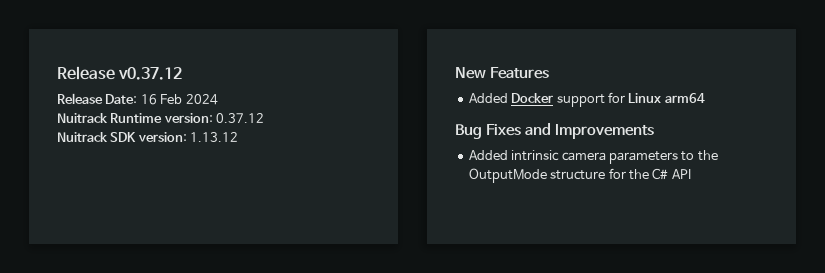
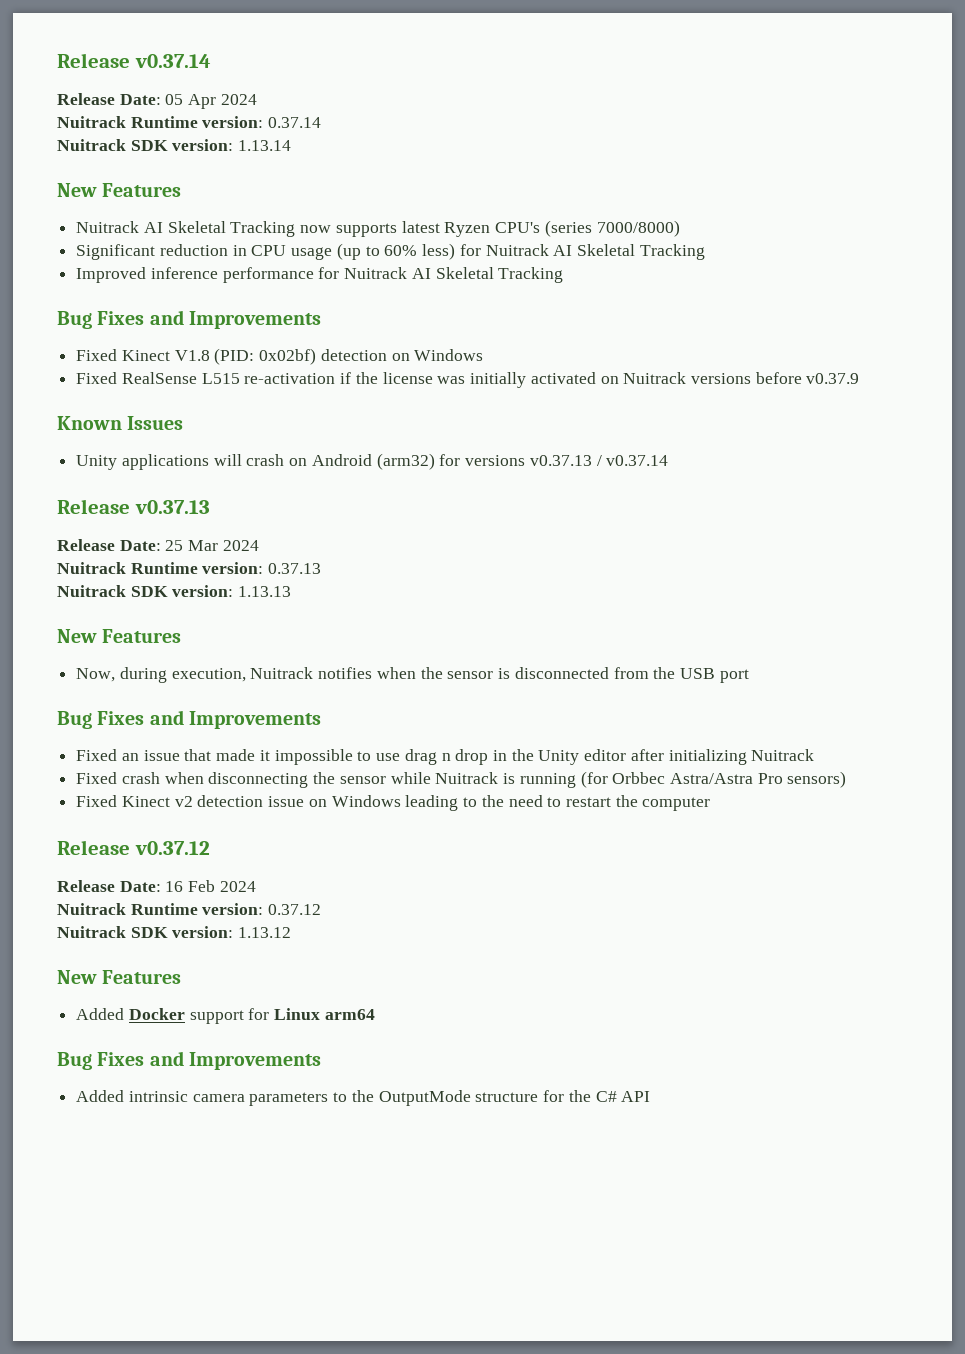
+ Release v0.37.14
+ Release Date: 05 Apr 2024
+ Nuitrack Runtime version: 0.37.14
+ Nuitrack SDK version: 1.13.14
+ New Features
+ Nuitrack AI Skeletal Tracking now supports latest Ryzen CPU's (series 7000/8000)
+ Significant reduction in CPU usage (up to 60% less) for Nuitrack AI Skeletal Tracking
+ Improved inference performance for Nuitrack AI Skeletal Tracking
+ Bug Fixes and Improvements
+ Fixed Kinect V1.8 (PID: 0x02bf) detection on Windows
+ Fixed RealSense L515 re-activation if the license was initially activated on Nuitrack versions before v0.37.9
+ Known Issues
+ Unity applications will crash on Android (arm32) for versions v0.37.13 / v0.37.14
+ Release v0.37.13
+ Release Date: 25 Mar 2024
+ Nuitrack Runtime version: 0.37.13
+ Nuitrack SDK version: 1.13.13
+ New Features
+ Now, during execution, Nuitrack notifies when the sensor is disconnected from the USB port
+ Bug Fixes and Improvements
+ Fixed an issue that made it impossible to use drag n drop in the Unity editor after initializing Nuitrack
+ Fixed crash when disconnecting the sensor while Nuitrack is running (for Orbbec Astra/Astra Pro sensors)
+ Fixed Kinect v2 detection issue on Windows leading to the need to restart the computer

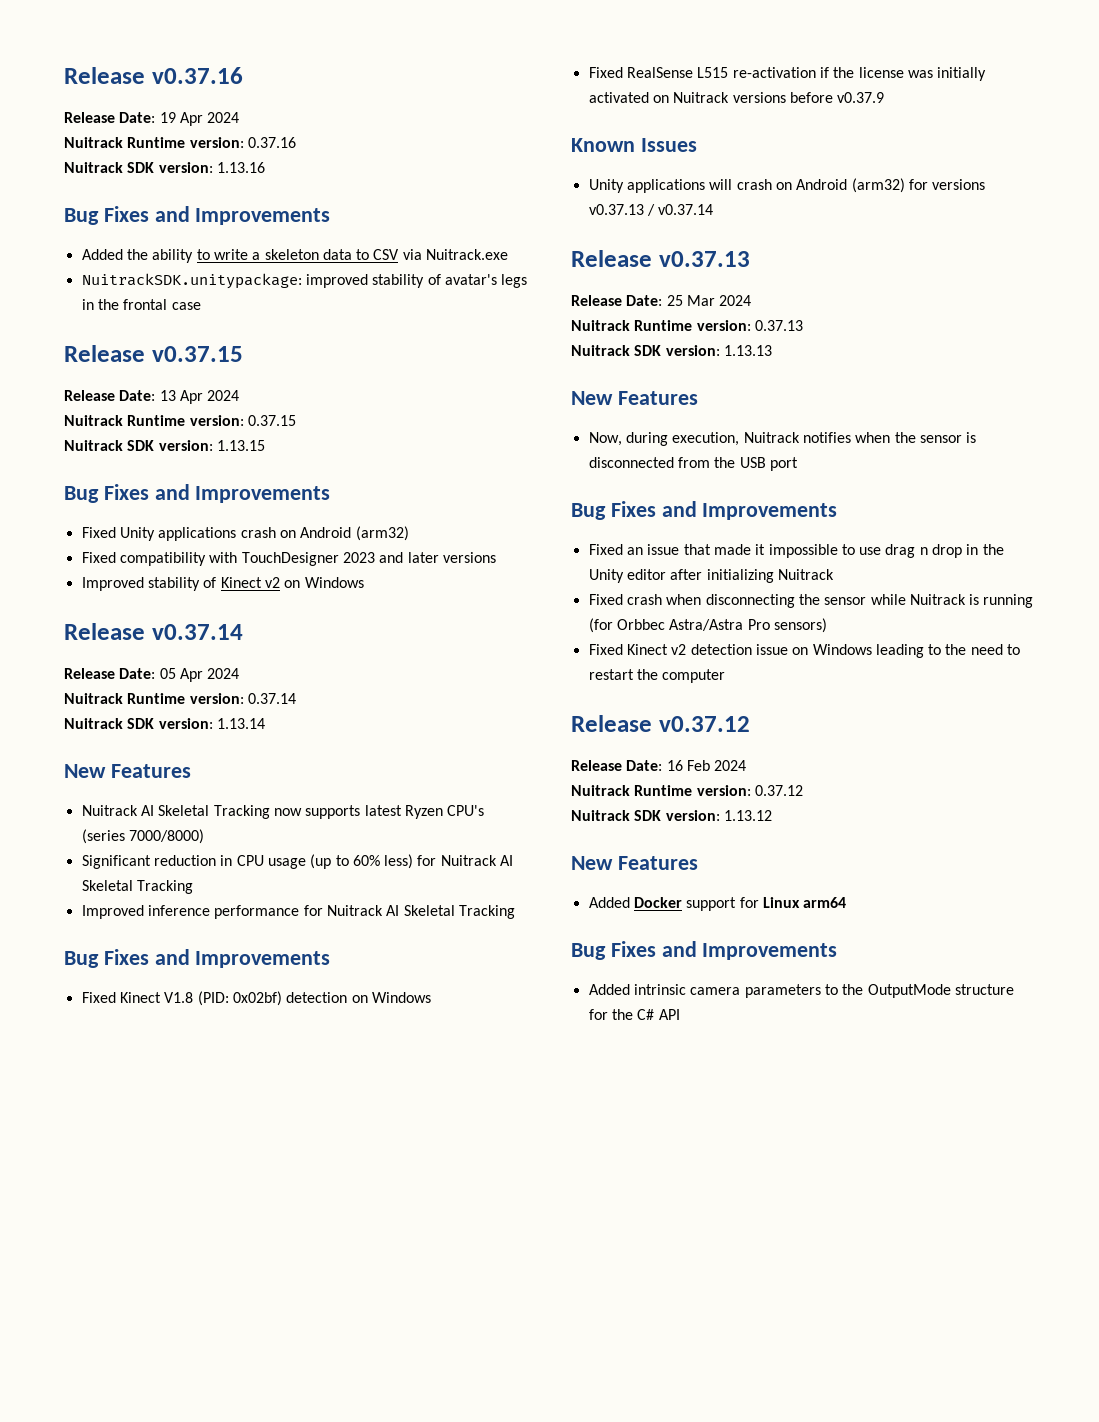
+ Release v0.37.16
+ Release Date: 19 Apr 2024
+ Nuitrack Runtime version: 0.37.16
+ Nuitrack SDK version: 1.13.16
+ Bug Fixes and Improvements
+ Added the ability to write a skeleton data to CSV via Nuitrack.exe
+ NuitrackSDK.unitypackage: improved stability of avatar's legs in the frontal case
+ Release v0.37.15
+ Release Date: 13 Apr 2024
+ Nuitrack Runtime version: 0.37.15
+ Nuitrack SDK version: 1.13.15
+ Bug Fixes and Improvements
+ Fixed Unity applications crash on Android (arm32)
+ Fixed compatibility with TouchDesigner 2023 and later versions
+ Improved stability of Kinect v2 on Windows

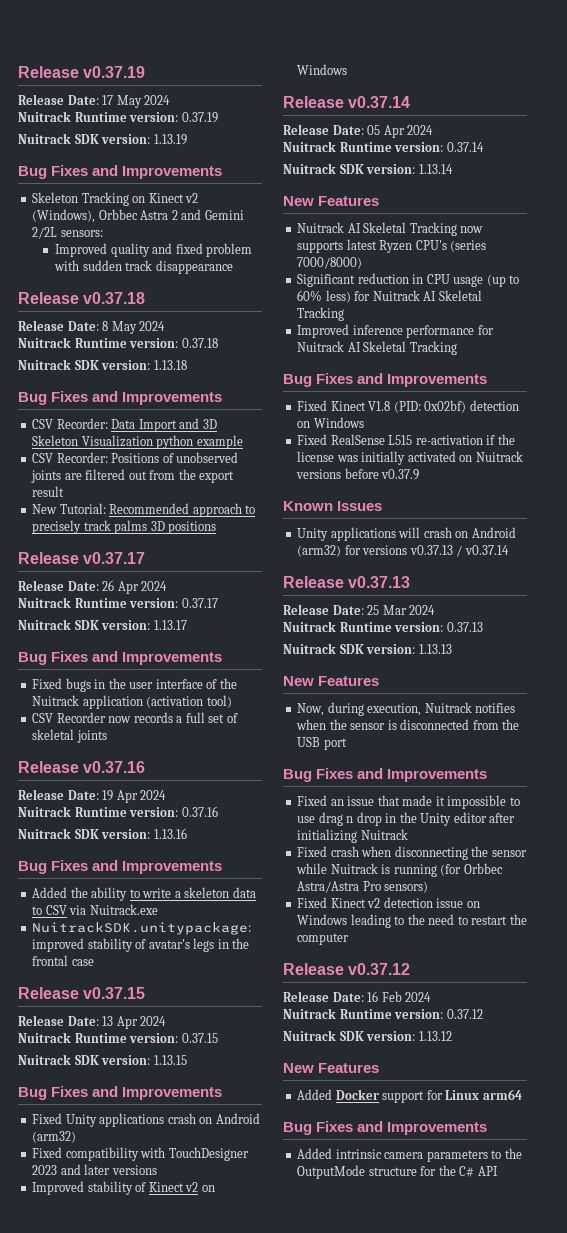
+ Release v0.37.19
+ Release Date: 17 May 2024
+ Nuitrack Runtime version: 0.37.19
+ Nuitrack SDK version: 1.13.19
+ Bug Fixes and Improvements
+ Skeleton Tracking on Kinect v2 (Windows), Orbbec Astra 2 and Gemini 2/2L sensors:
+ Improved quality and fixed problem with sudden track disappearance
+ Release v0.37.18
+ Release Date: 8 May 2024
+ Nuitrack Runtime version: 0.37.18
+ Nuitrack SDK version: 1.13.18
+ Bug Fixes and Improvements
+ CSV Recorder: Data Import and 3D Skeleton Visualization python example
+ CSV Recorder: Positions of unobserved joints are filtered out from the export result
+ New Tutorial: Recommended approach to precisely track palms 3D positions
+ Release v0.37.17
+ Release Date: 26 Apr 2024
+ Nuitrack Runtime version: 0.37.17
+ Nuitrack SDK version: 1.13.17
+ Bug Fixes and Improvements
+ Fixed bugs in the user interface of the Nuitrack application (activation tool)
+ CSV Recorder now records a full set of skeletal joints

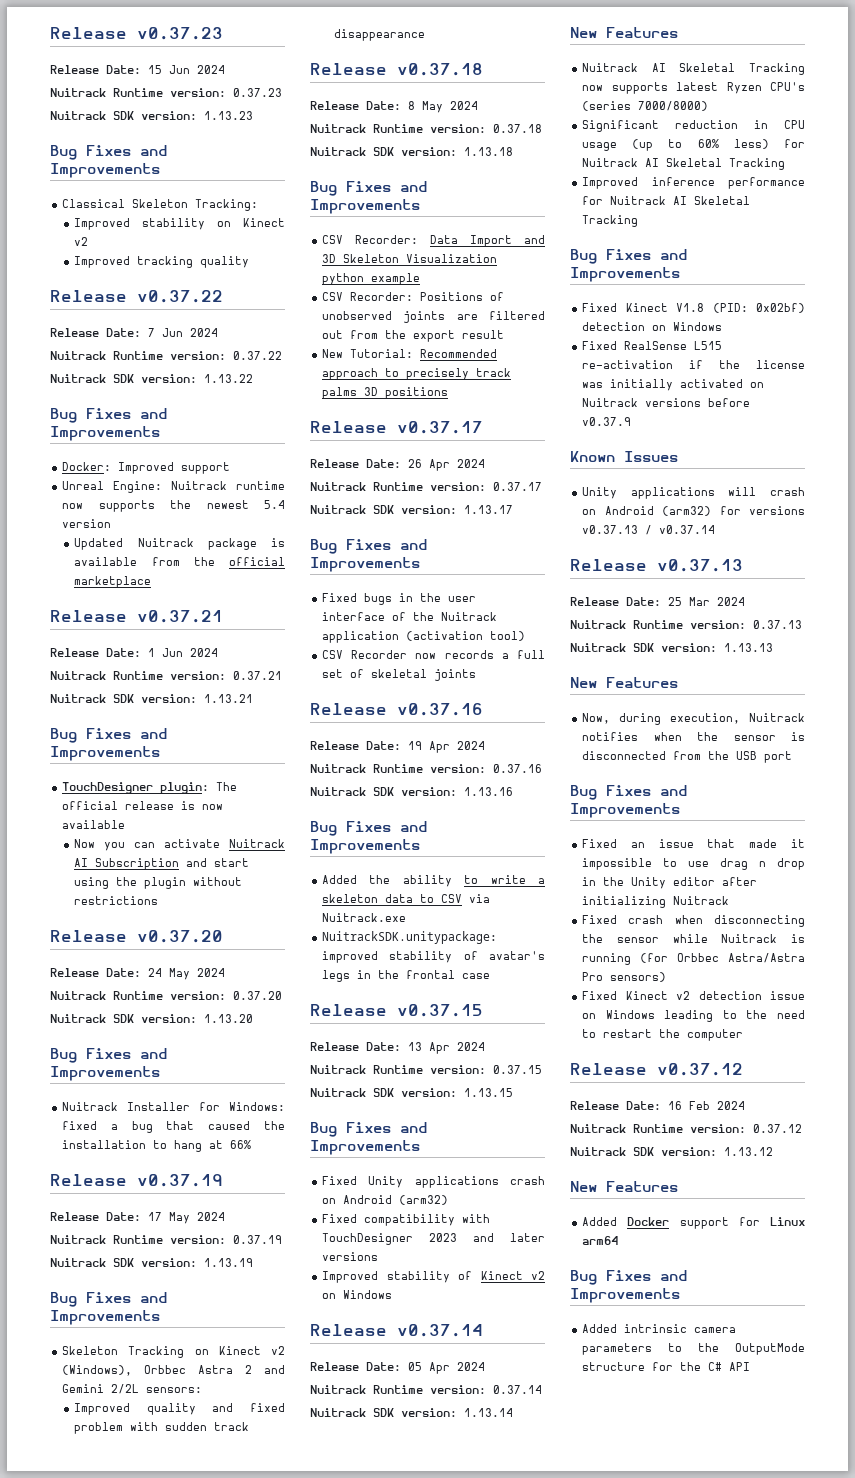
+ Release v0.37.23
+ Release Date: 15 Jun 2024
+ Nuitrack Runtime version: 0.37.23
+ Nuitrack SDK version: 1.13.23
+ Bug Fixes and Improvements
+ Classical Skeleton Tracking:
+ Improved stability on Kinect v2
+ Improved tracking quality
+ Release v0.37.22
+ Release Date: 7 Jun 2024
+ Nuitrack Runtime version: 0.37.22
+ Nuitrack SDK version: 1.13.22
+ Bug Fixes and Improvements
+ Docker: Improved support
+ Unreal Engine: Nuitrack runtime now supports the newest 5.4 version
+ Updated Nuitrack package is available from the official marketplace
+ Release v0.37.21
+ Release Date: 1 Jun 2024
+ Nuitrack Runtime version: 0.37.21
+ Nuitrack SDK version: 1.13.21
+ Bug Fixes and Improvements
+ TouchDesigner plugin: The official release is now available
+ Now you can activate Nuitrack AI Subscription and start using the plugin without restrictions
+ Release v0.37.20
+ Release Date: 24 May 2024
+ Nuitrack Runtime version: 0.37.20
+ Nuitrack SDK version: 1.13.20
+ Bug Fixes and Improvements
+ Nuitrack Installer for Windows: fixed a bug that caused the installation to hang at 66%

